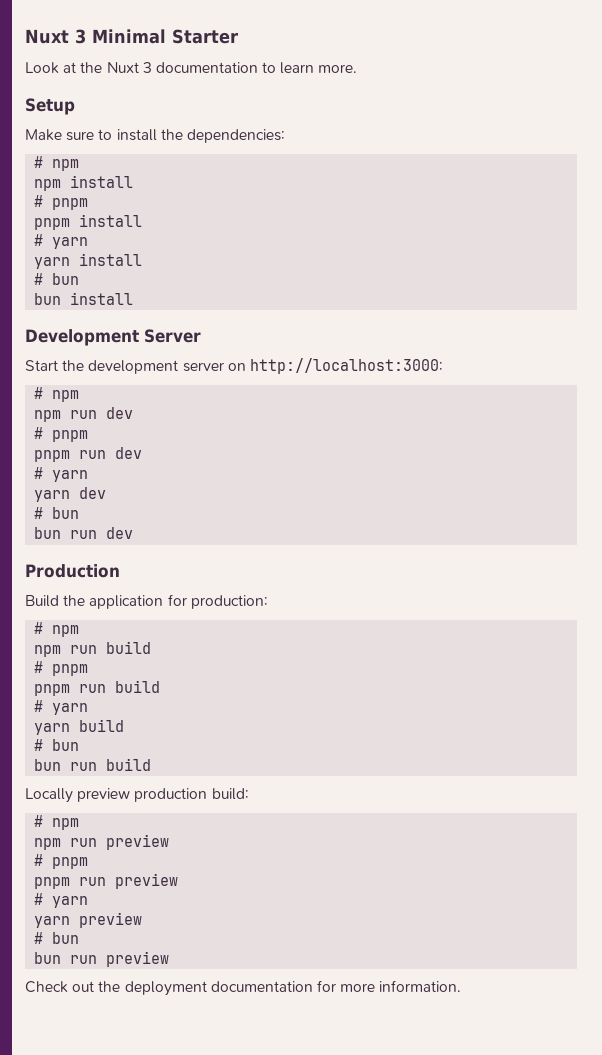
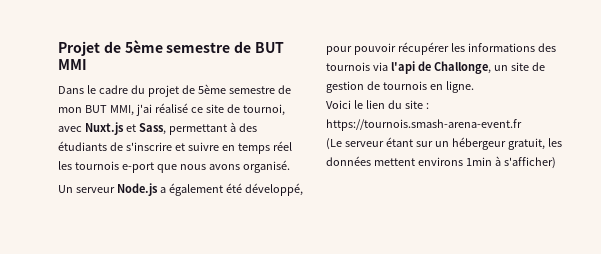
- Nuxt 3 Minimal Starter
- Look at the Nuxt 3 documentation to learn more.
- Setup
- Make sure to install the dependencies:
- # npm
- npm install
- # pnpm
- pnpm install
- # yarn
- yarn install
- # bun
- bun install
- Development Server
- Start the development server on http://localhost:3000:
- # npm
- npm run dev
- # pnpm
- pnpm run dev
- # yarn
- yarn dev
- # bun
- bun run dev
- Production
- Build the application for production:
- # npm
- npm run build
- # pnpm
- pnpm run build
- # yarn
- yarn build
- # bun
- bun run build
- Locally preview production build:
- # npm
- npm run preview
- # pnpm
- pnpm run preview
- # yarn
- yarn preview
- # bun
- bun run preview
- Check out the deployment documentation for more information.
+ Projet de 5ème semestre de BUT MMI
+ Dans le cadre du projet de 5ème semestre de mon BUT MMI, j'ai réalisé ce site de tournoi, avec Nuxt.js et Sass, permettant à des étudiants de s'inscrire et suivre en temps réel les tournois e-port que nous avons organisé.
+ Un serveur Node.js a également été développé, pour pouvoir récupérer les informations des tournois via l'api de Challonge, un site de gestion de tournois en ligne.
+ Voici le lien du site : https://tournois.smash-arena-event.fr
+ (Le serveur étant sur un hébergeur gratuit, les données mettent environs 1min à s'afficher)

